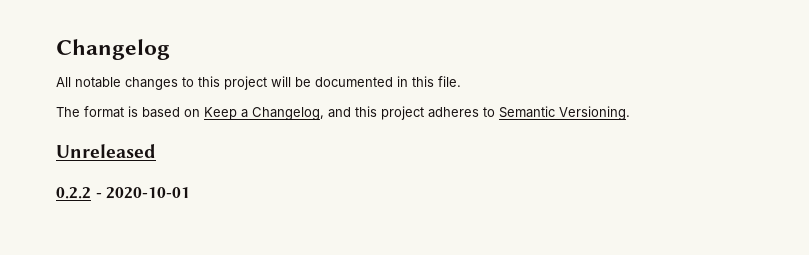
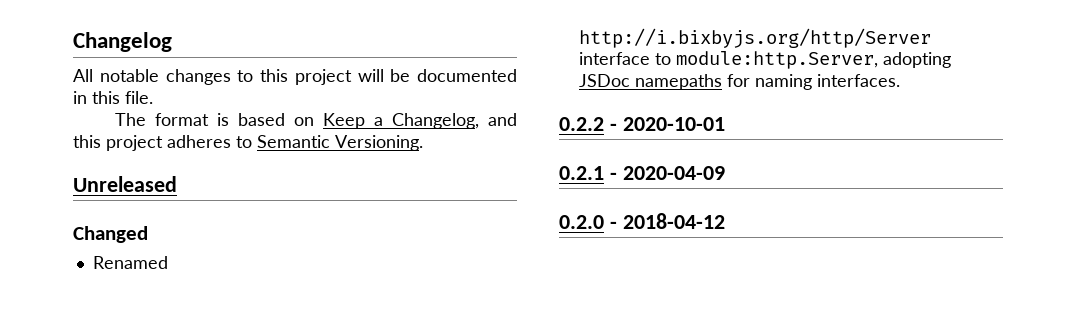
+ Changed
+ Renamed http://i.bixbyjs.org/http/Server interface to module:http.Server, adopting JSDoc namepaths for naming interfaces.
  0.2.2 - 2020-10-01
+ 0.2.1 - 2020-04-09
+ 0.2.0 - 2018-04-12

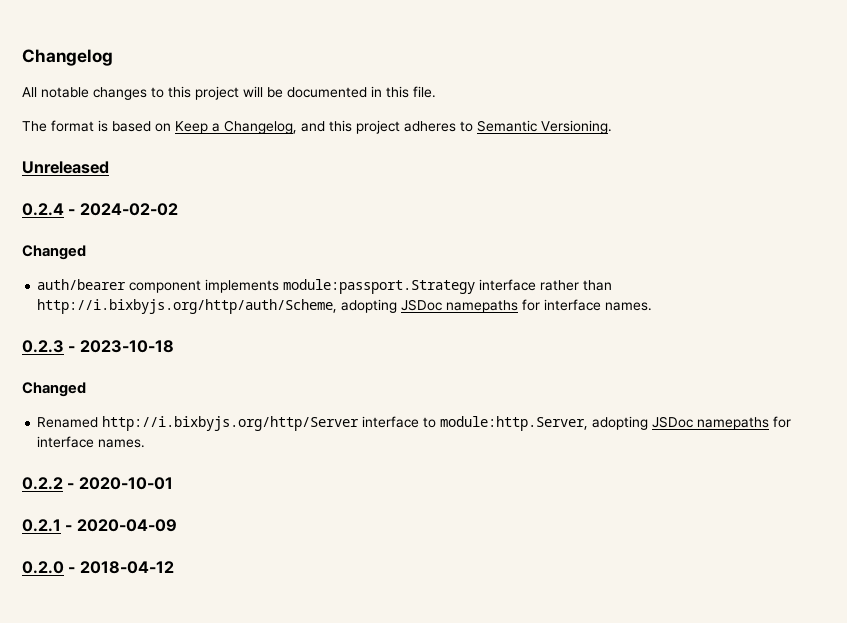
+ 0.2.4 - 2024-02-02
+ Changed
+ auth/bearer component implements module:passport.Strategy interface rather than http://i.bixbyjs.org/http/auth/Scheme, adopting JSDoc namepaths for interface names.
+ 0.2.3 - 2023-10-18
- Renamed http://i.bixbyjs.org/http/Server interface to module:http.Server, adopting JSDoc namepaths for naming interfaces.
+ Renamed http://i.bixbyjs.org/http/Server interface to module:http.Server, adopting JSDoc namepaths for interface names.

